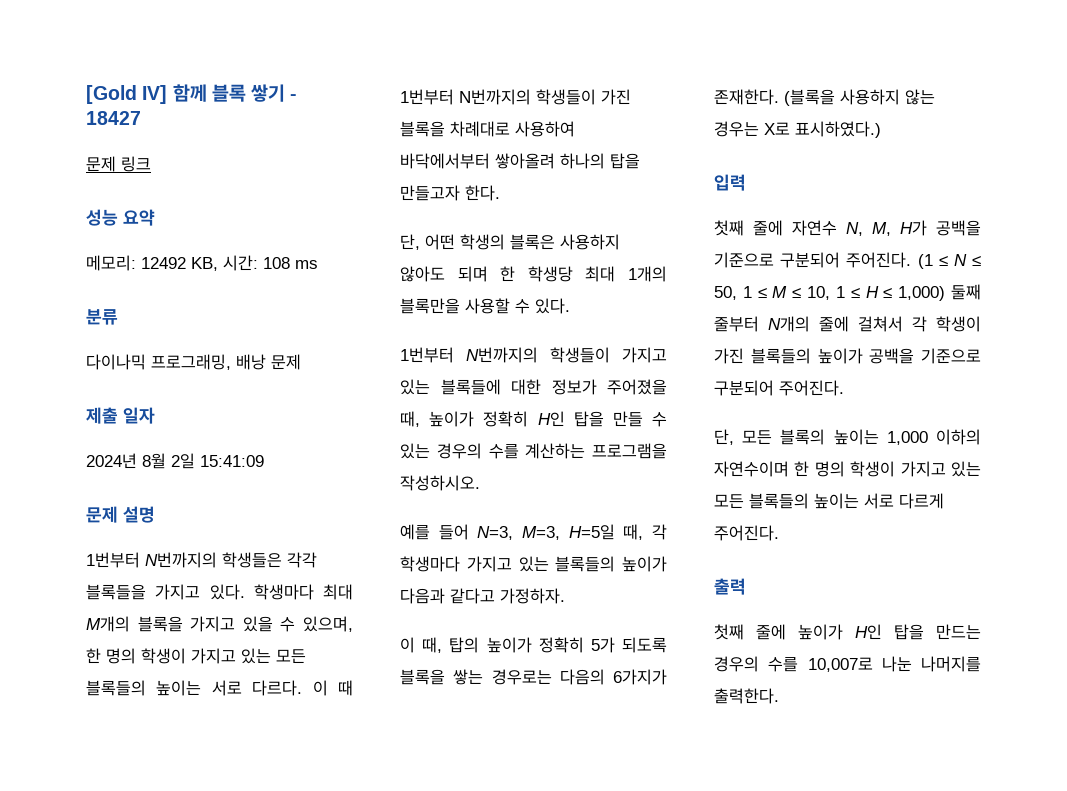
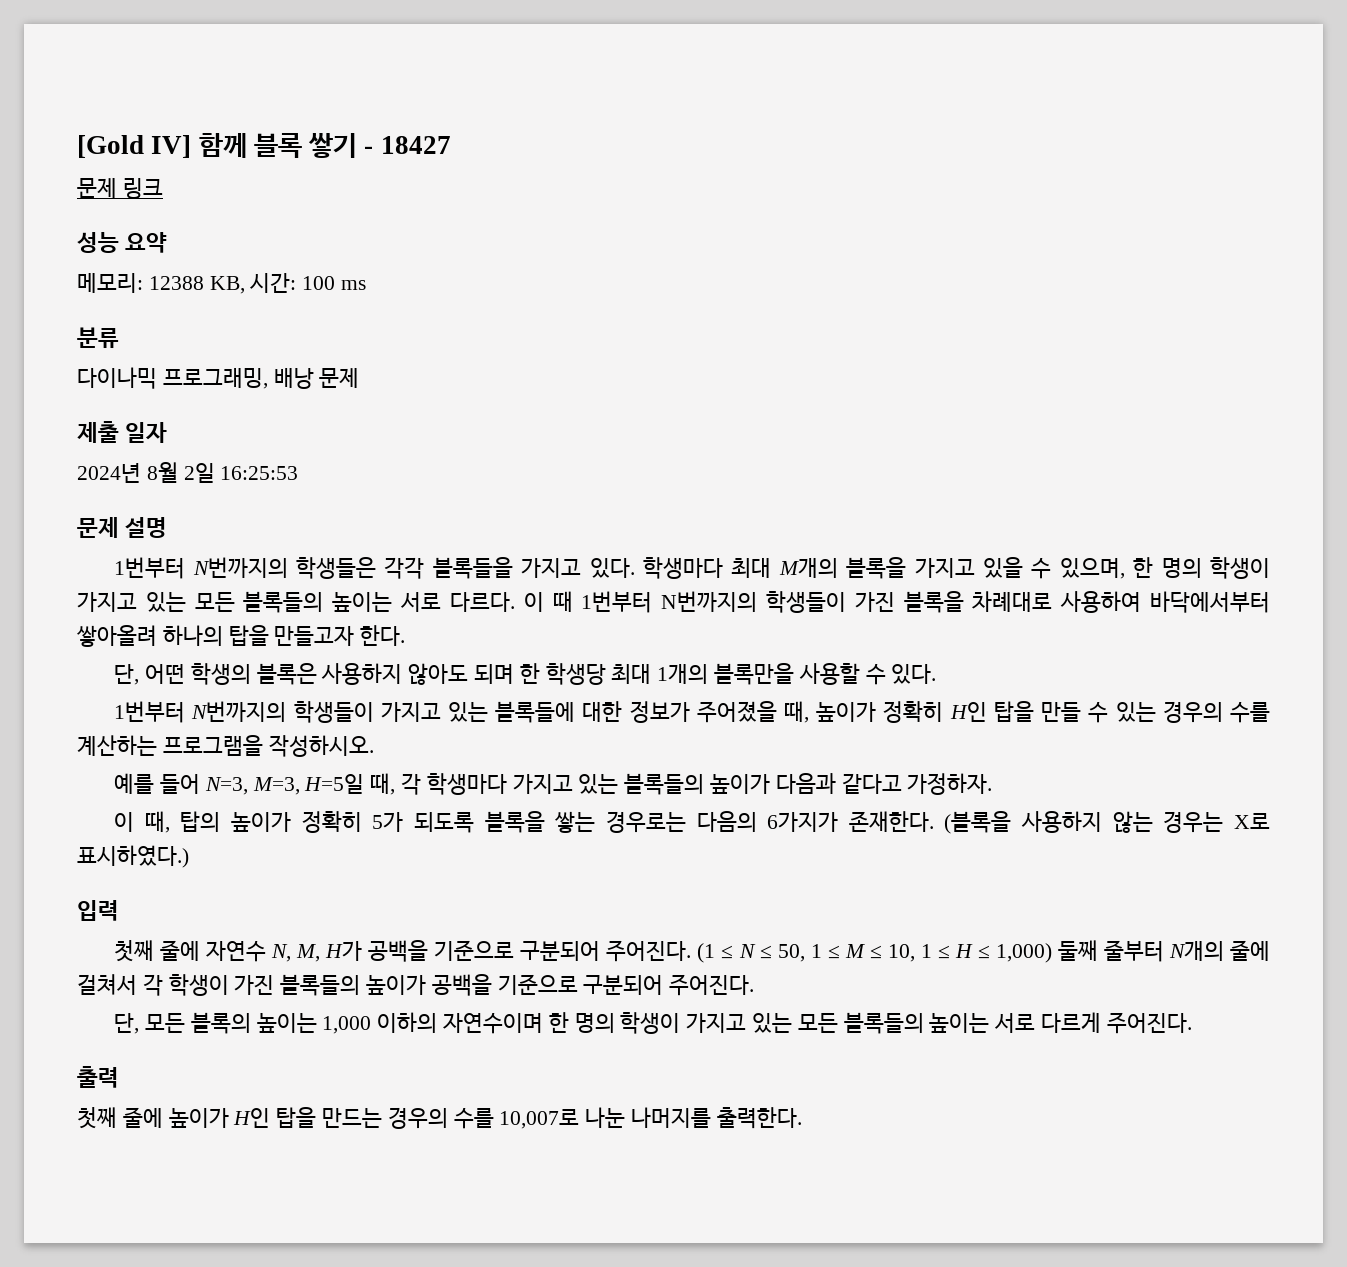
- 메모리: 12492 KB, 시간: 108 ms
+ 메모리: 12388 KB, 시간: 100 ms
- 2024년 8월 2일 15:41:09
+ 2024년 8월 2일 16:25:53

